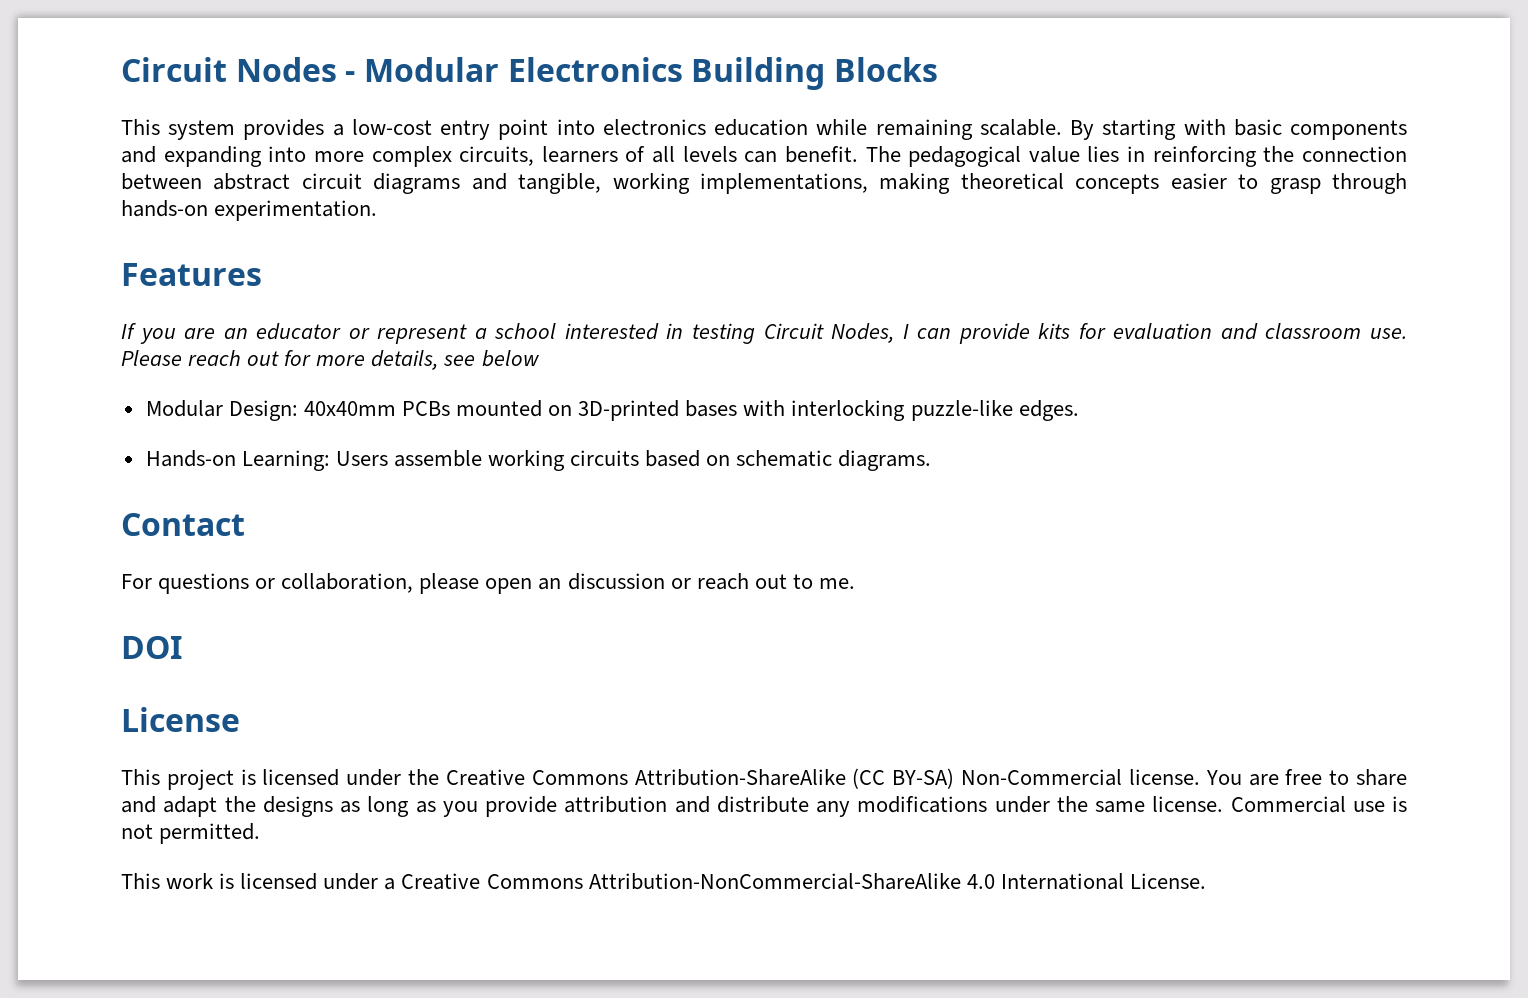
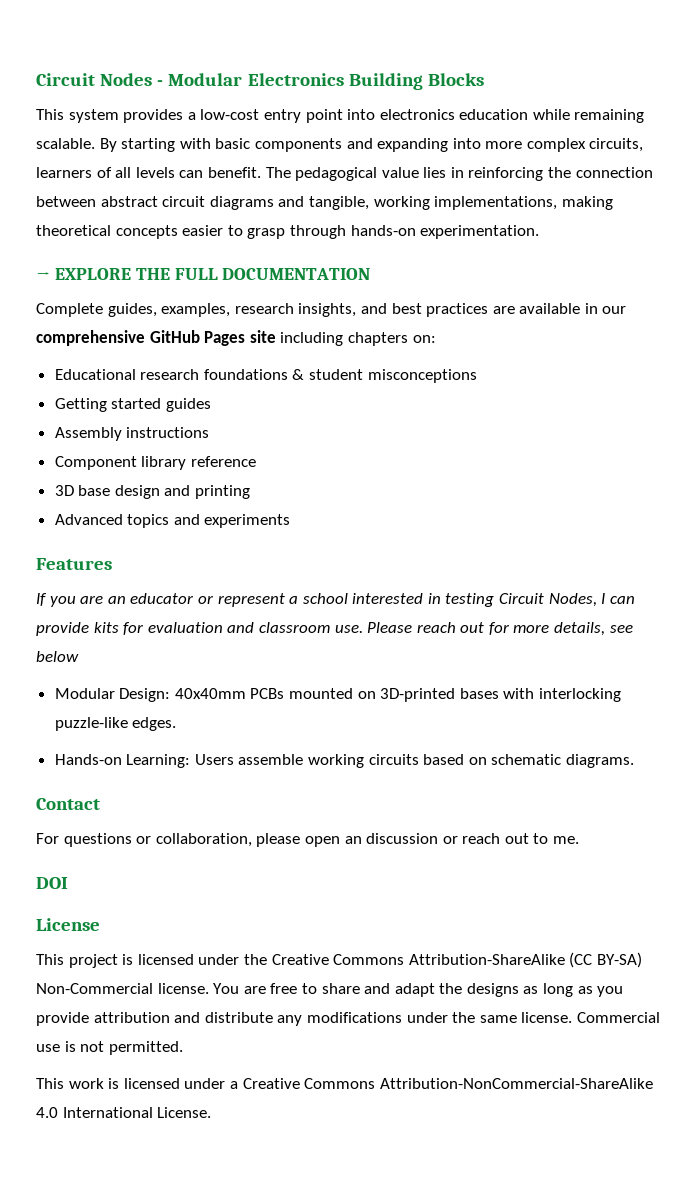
+ → EXPLORE THE FULL DOCUMENTATION
+ Complete guides, examples, research insights, and best practices are available in our comprehensive GitHub Pages site including chapters on:
+ Educational research foundations & student misconceptions
+ Getting started guides
+ Assembly instructions
+ Component library reference
+ 3D base design and printing
+ Advanced topics and experiments

